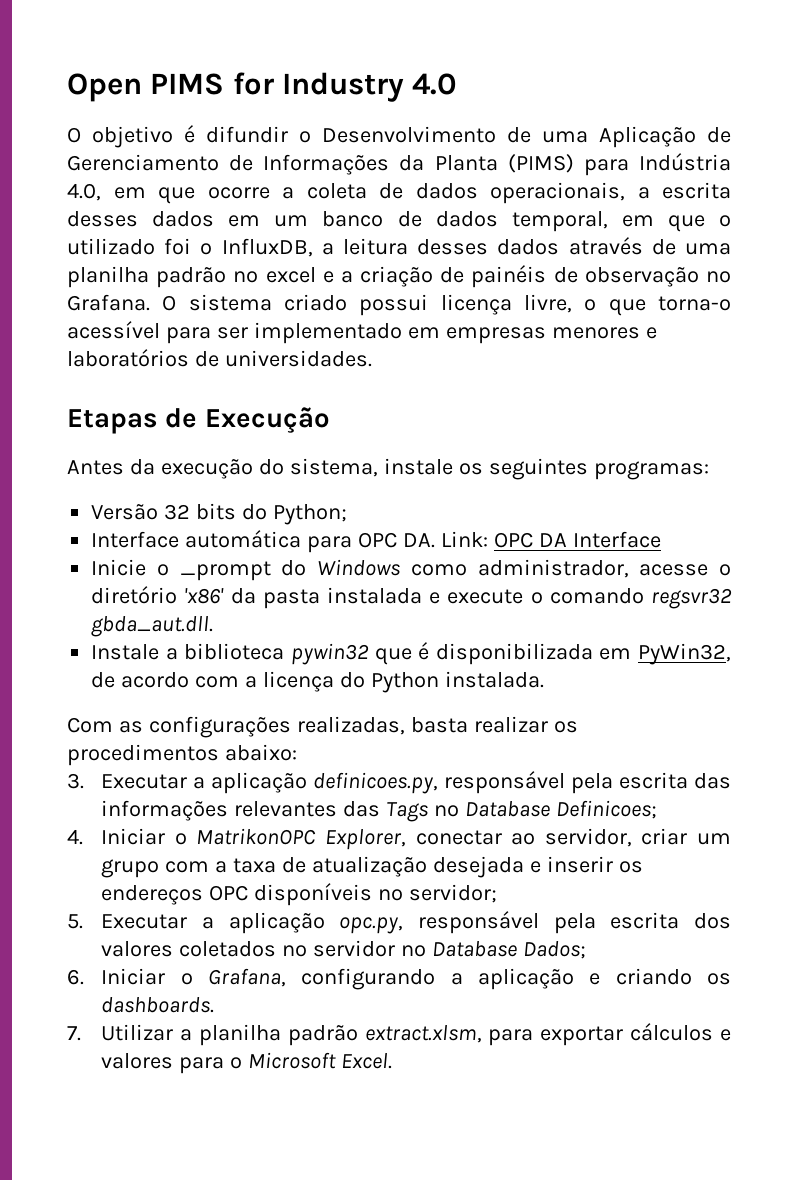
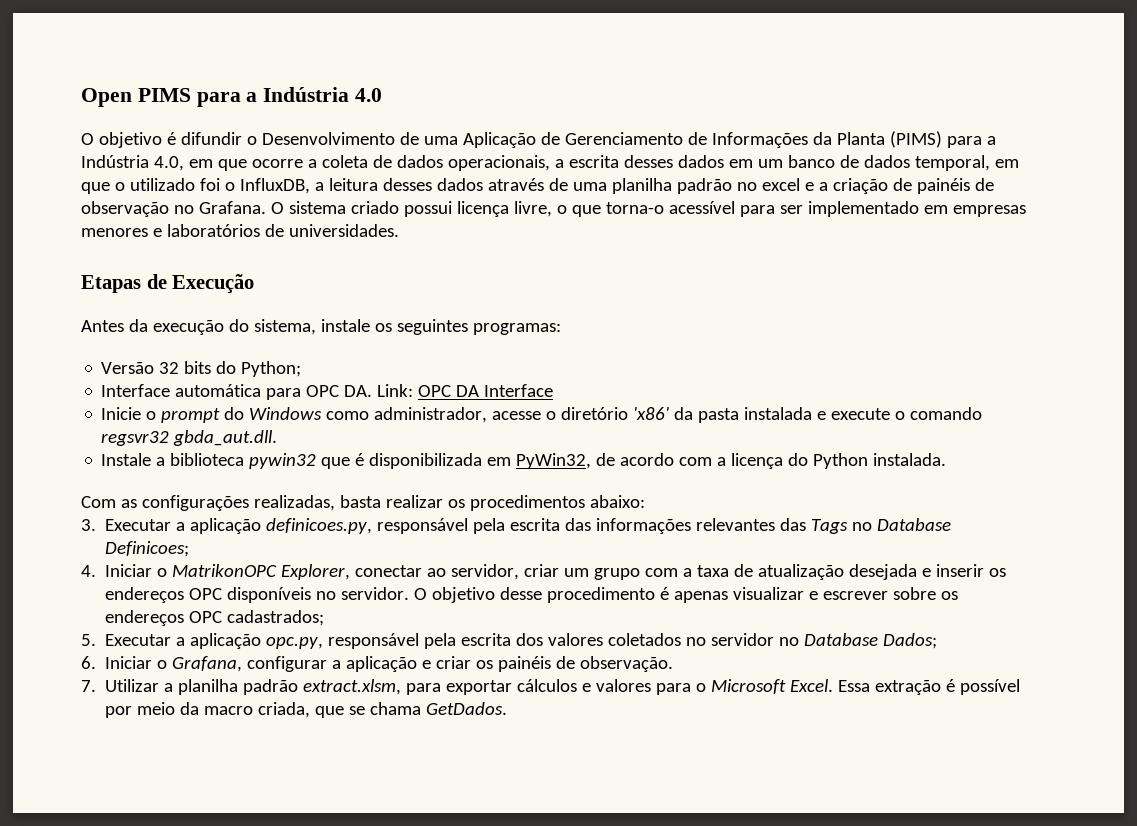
- Open PIMS for Industry 4.0
+ Open PIMS para a Indústria 4.0
- O objetivo é difundir o Desenvolvimento de uma Aplicação de Gerenciamento de Informações da Planta (PIMS) para Indústria 4.0, em que ocorre a coleta de dados operacionais, a escrita desses dados em um banco de dados temporal, em que o utilizado foi o InfluxDB, a leitura desses dados através de uma planilha padrão no excel e a criação de painéis de observação no Grafana.
+ O objetivo é difundir o Desenvolvimento de uma Aplicação de Gerenciamento de Informações da Planta (PIMS) para a Indústria 4.0, em que ocorre a coleta de dados operacionais, a escrita desses dados em um banco de dados temporal, em que o utilizado foi o InfluxDB, a leitura desses dados através de uma planilha padrão no excel e a criação de painéis de observação no Grafana.
- Inicie o _prompt do Windows como administrador, acesse o diretório 'x86' da pasta instalada e execute o comando regsvr32 gbda_aut.dll.
+ Inicie o prompt do Windows como administrador, acesse o diretório 'x86' da pasta instalada e execute o comando regsvr32 gbda_aut.dll.
- 4. Iniciar o MatrikonOPC Explorer, conectar ao servidor, criar um grupo com a taxa de atualização desejada e inserir os endereços OPC disponíveis no servidor;
+ 4. Iniciar o MatrikonOPC Explorer, conectar ao servidor, criar um grupo com a taxa de atualização desejada e inserir os endereços OPC disponíveis no servidor. O objetivo desse procedimento é apenas visualizar e escrever sobre os endereços OPC cadastrados;
- 6. Iniciar o Grafana, configurando a aplicação e criando os dashboards.
+ 6. Iniciar o Grafana, configurar a aplicação e criar os painéis de observação.
+ Essa extração é possível por meio da macro criada, que se chama GetDados.

